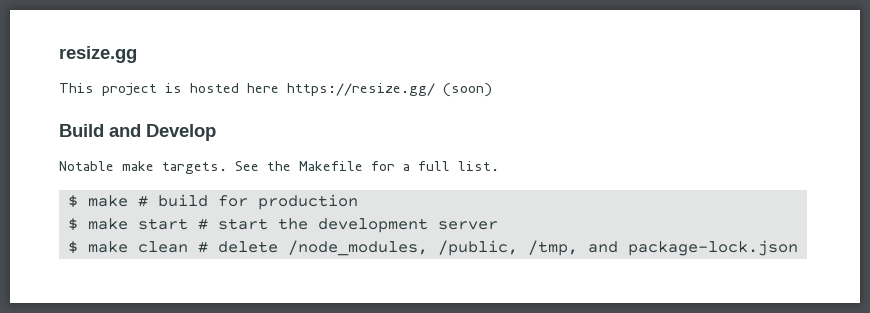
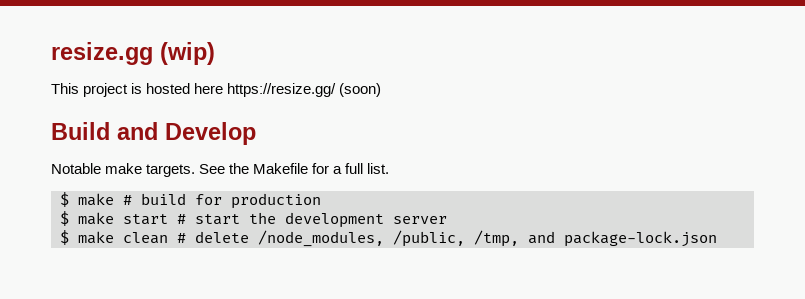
- resize.gg
+ resize.gg (wip)

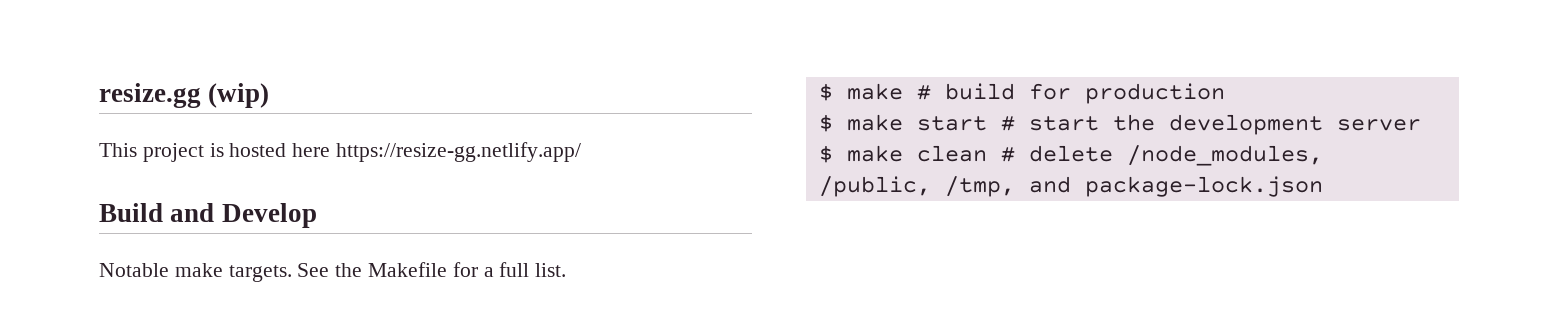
- This project is hosted here https://resize.gg/ (soon)
+ This project is hosted here https://resize-gg.netlify.app/

